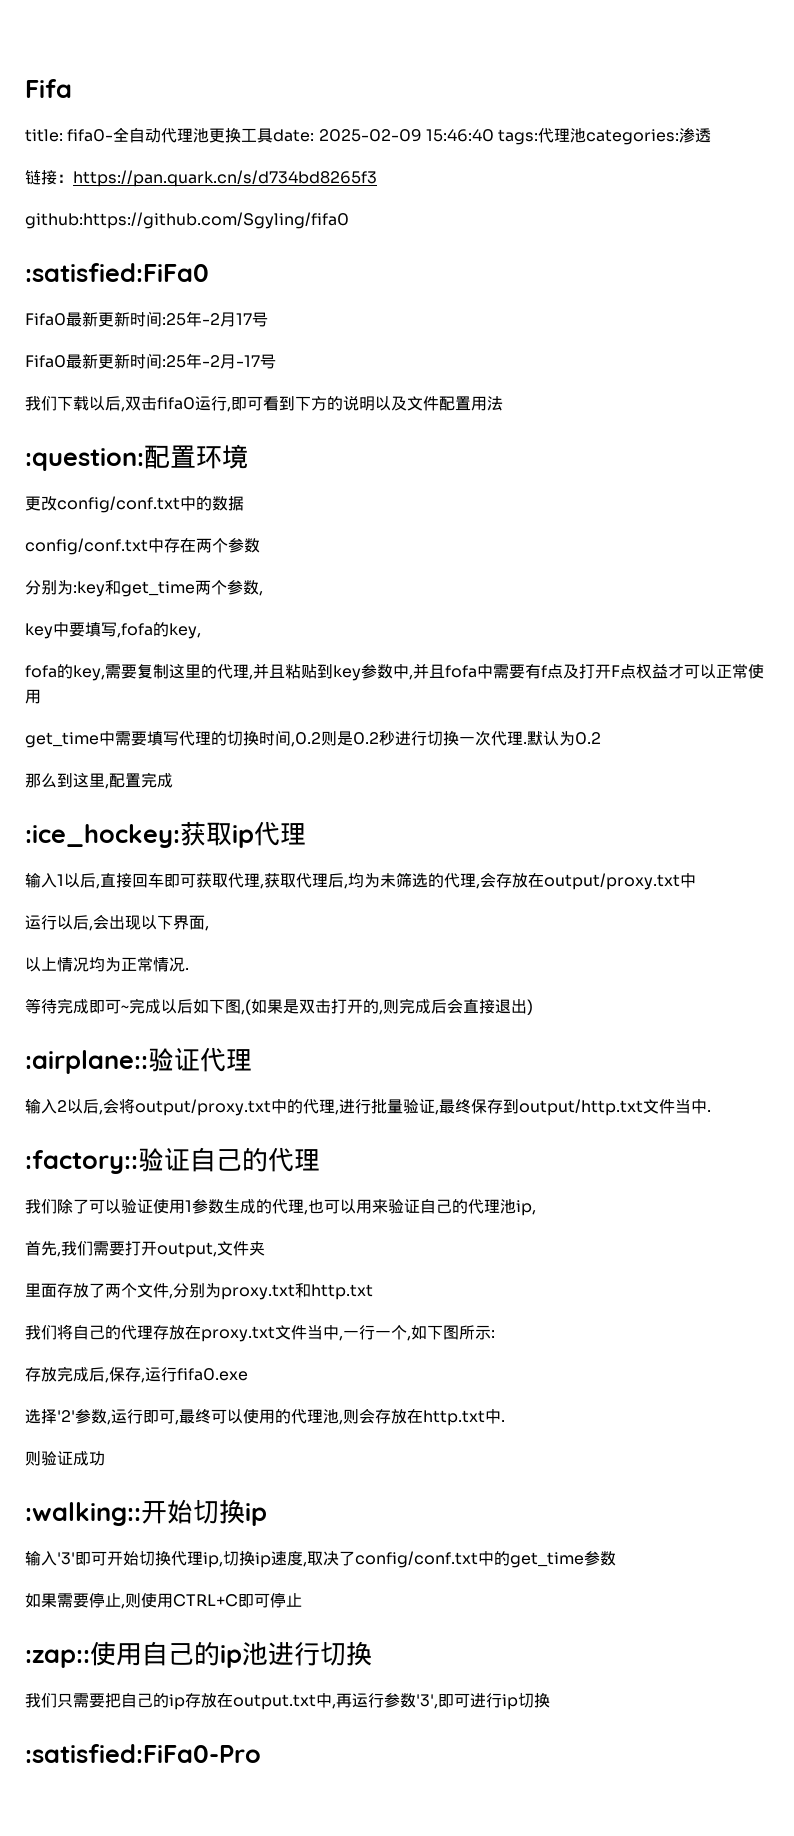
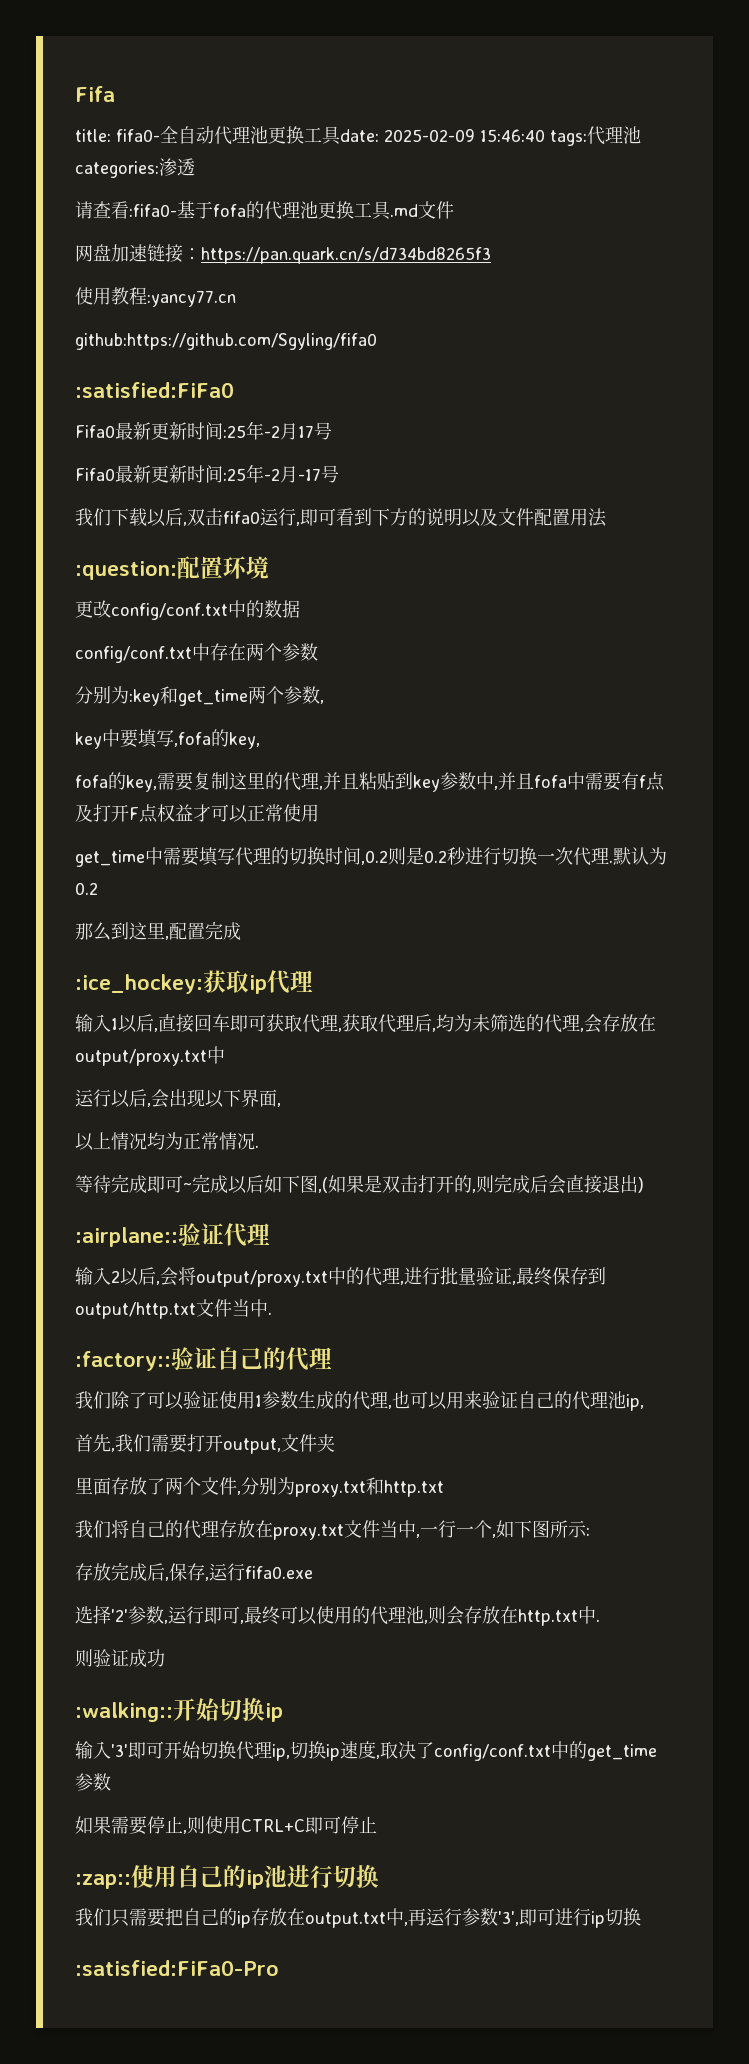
- 链接：https://pan.quark.cn/s/d734bd8265f3
+ 请查看:fifa0-基于fofa的代理池更换工具.md文件
+ 网盘加速链接：https://pan.quark.cn/s/d734bd8265f3
+ 使用教程:yancy77.cn

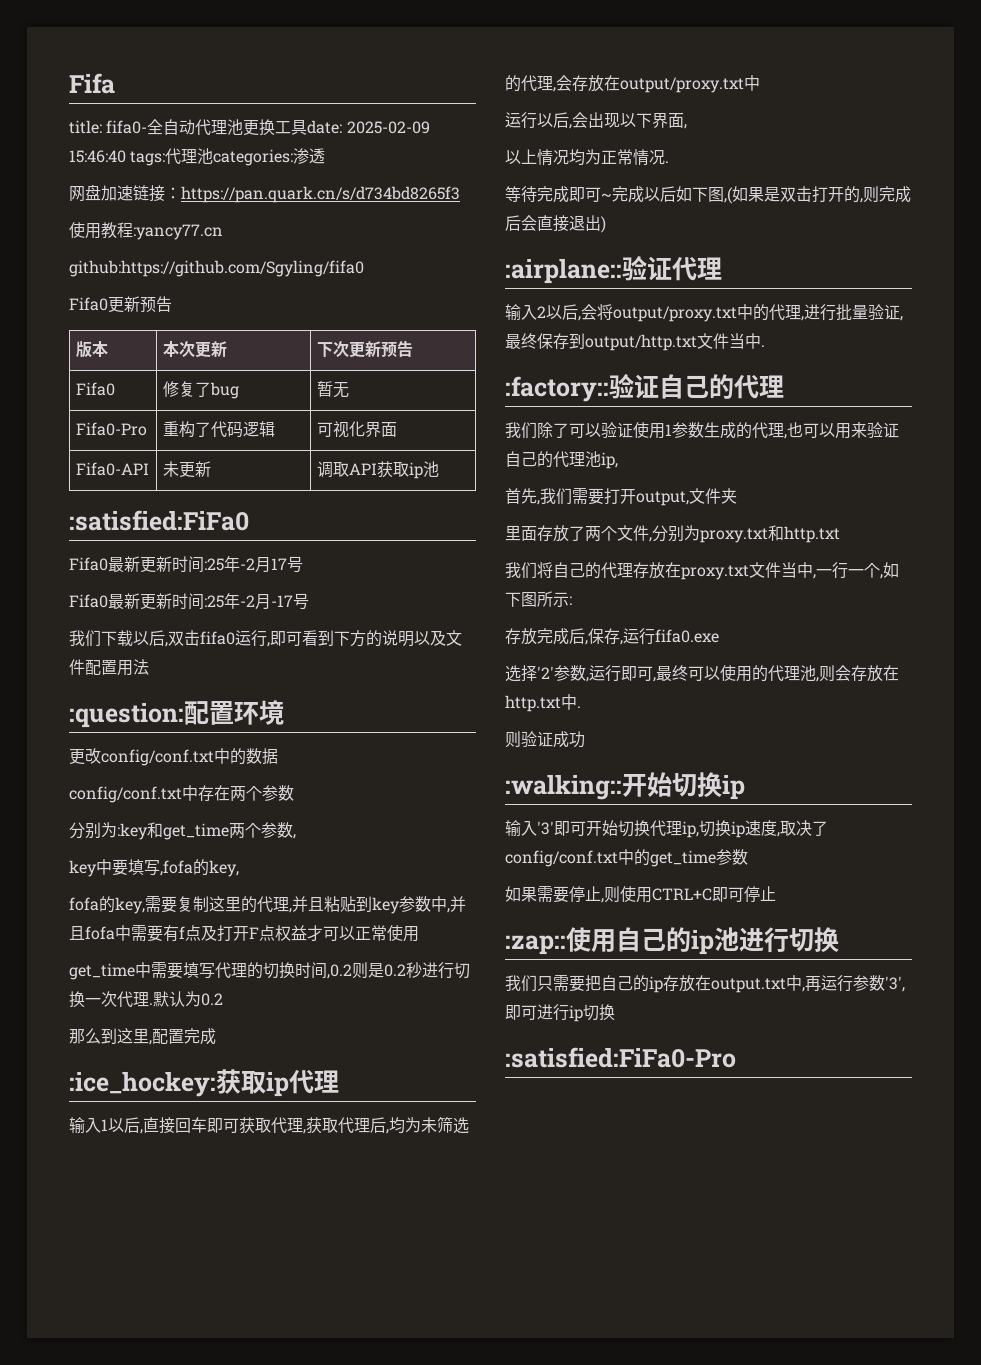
- 请查看:fifa0-基于fofa的代理池更换工具.md文件
+ Fifa0更新预告
+ 版本 | 本次更新 | 下次更新预告
+ Fifa0 | 修复了bug | 暂无
+ Fifa0-Pro | 重构了代码逻辑 | 可视化界面
+ Fifa0-API | 未更新 | 调取API获取ip池

